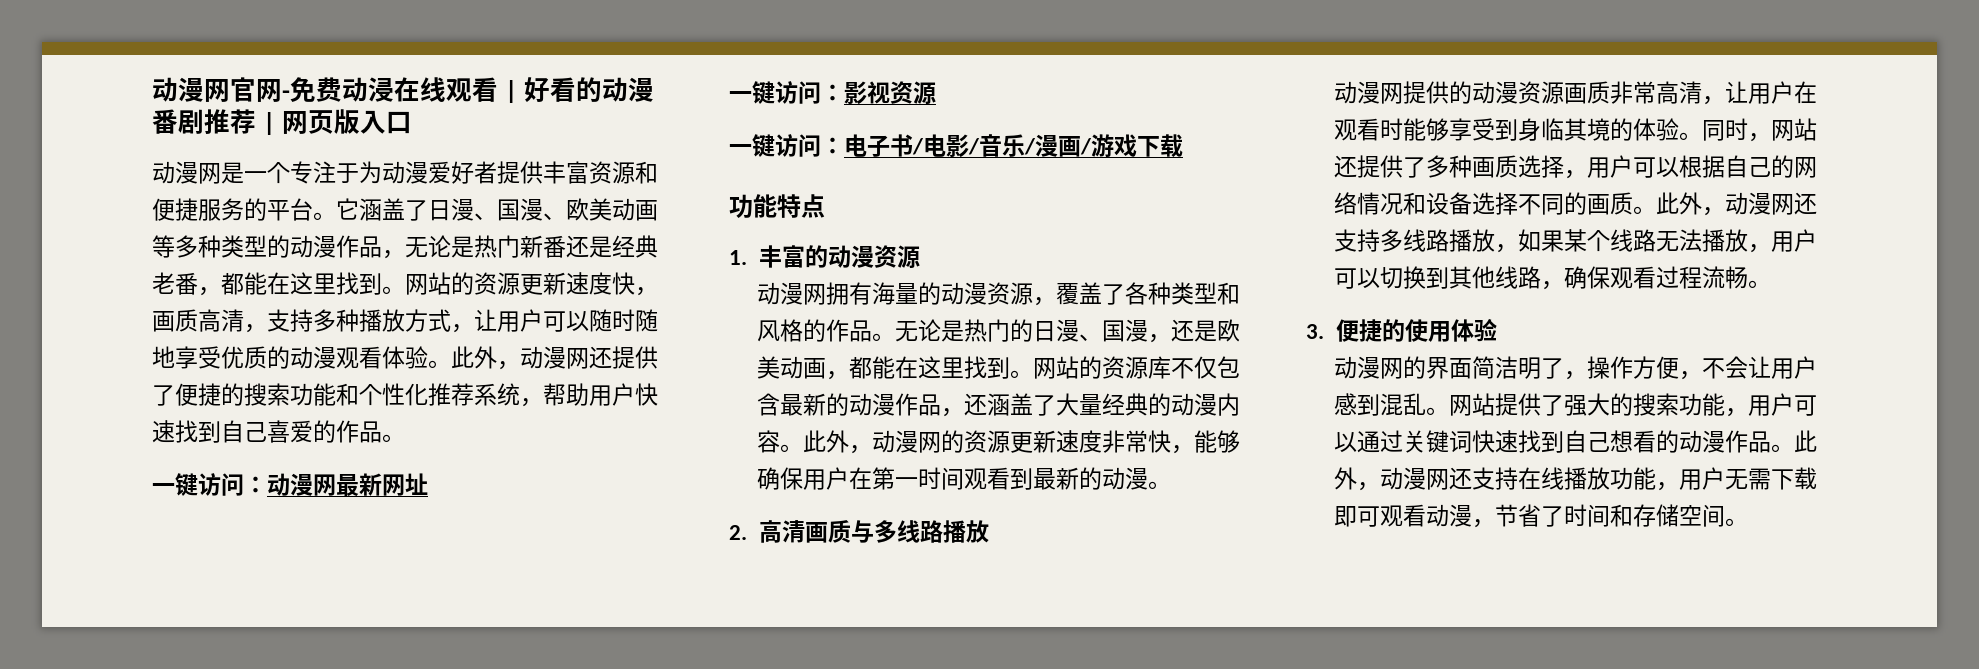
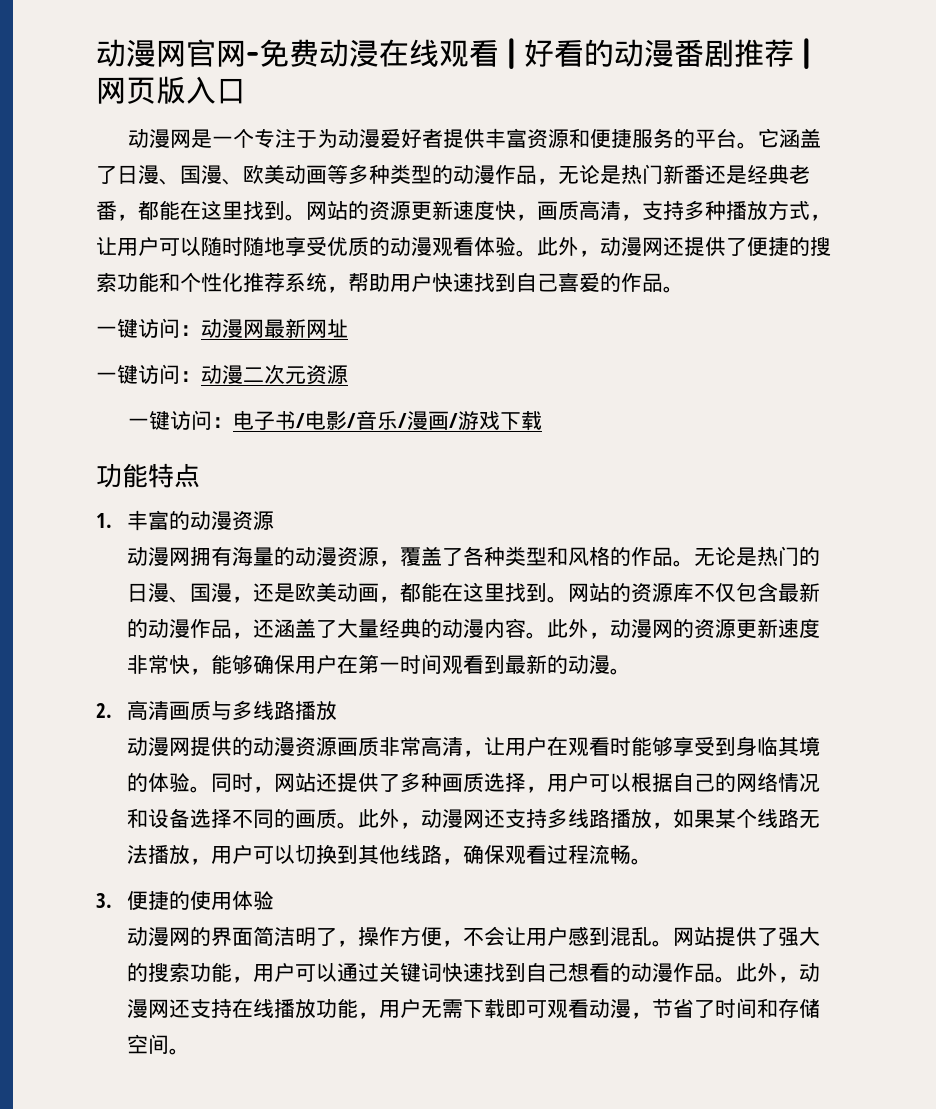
- 一键访问：影视资源
+ 一键访问：动漫二次元资源

